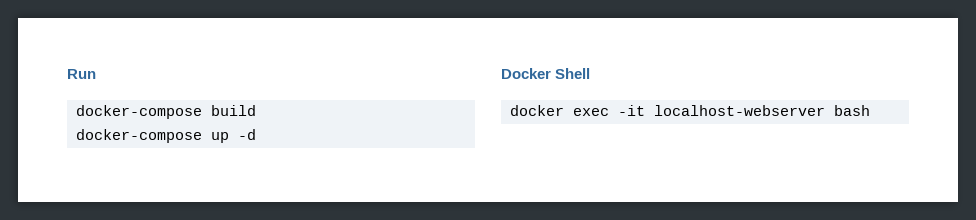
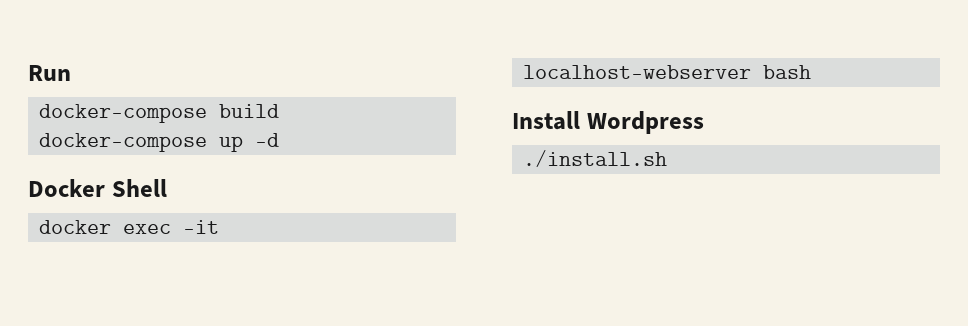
+ Install Wordpress
+ ./install.sh

